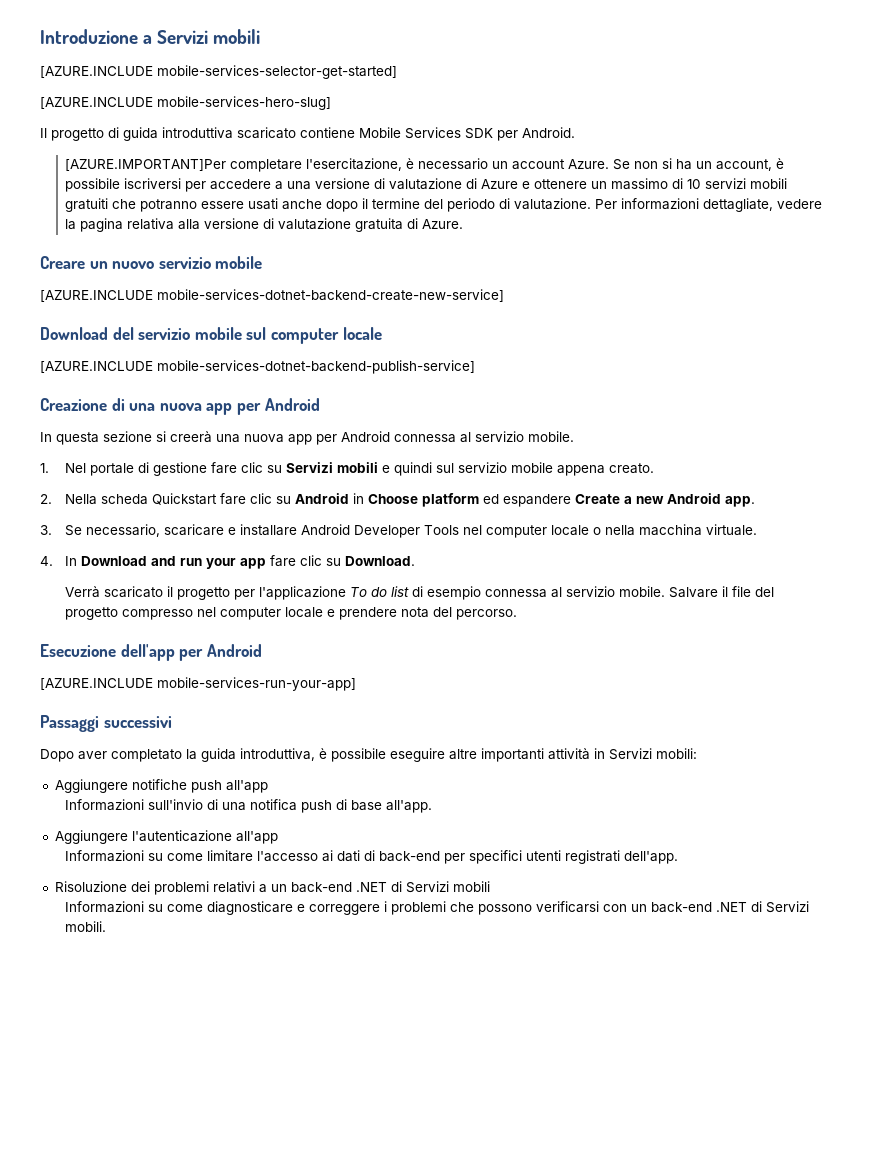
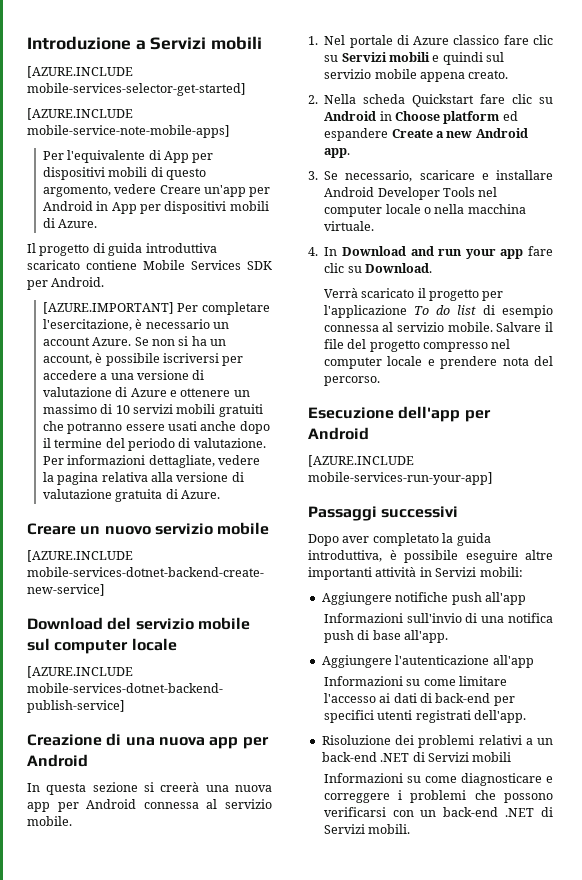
- [AZURE.INCLUDE mobile-services-hero-slug]
+ [AZURE.INCLUDE mobile-service-note-mobile-apps]
+ Per l'equivalente di App per dispositivi mobili di questo argomento, vedere Creare un'app per Android in App per dispositivi mobili di Azure.
- [AZURE.IMPORTANT]Per completare l'esercitazione, è necessario un account Azure.
+ [AZURE.IMPORTANT] Per completare l'esercitazione, è necessario un account Azure.
- 1. Nel portale di gestione fare clic su Servizi mobili e quindi sul servizio mobile appena creato.
+ 1. Nel portale di Azure classico fare clic su Servizi mobili e quindi sul servizio mobile appena creato.

